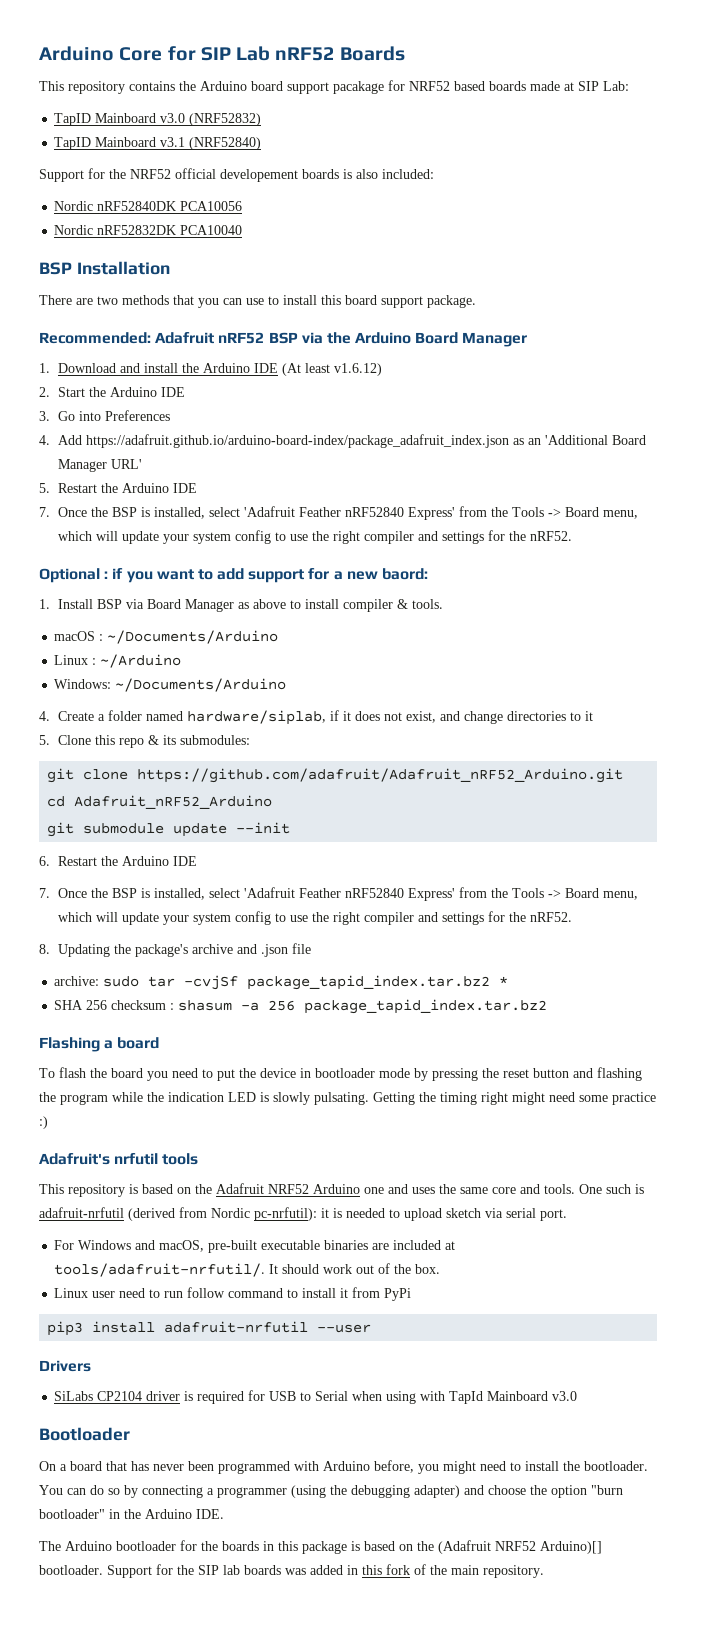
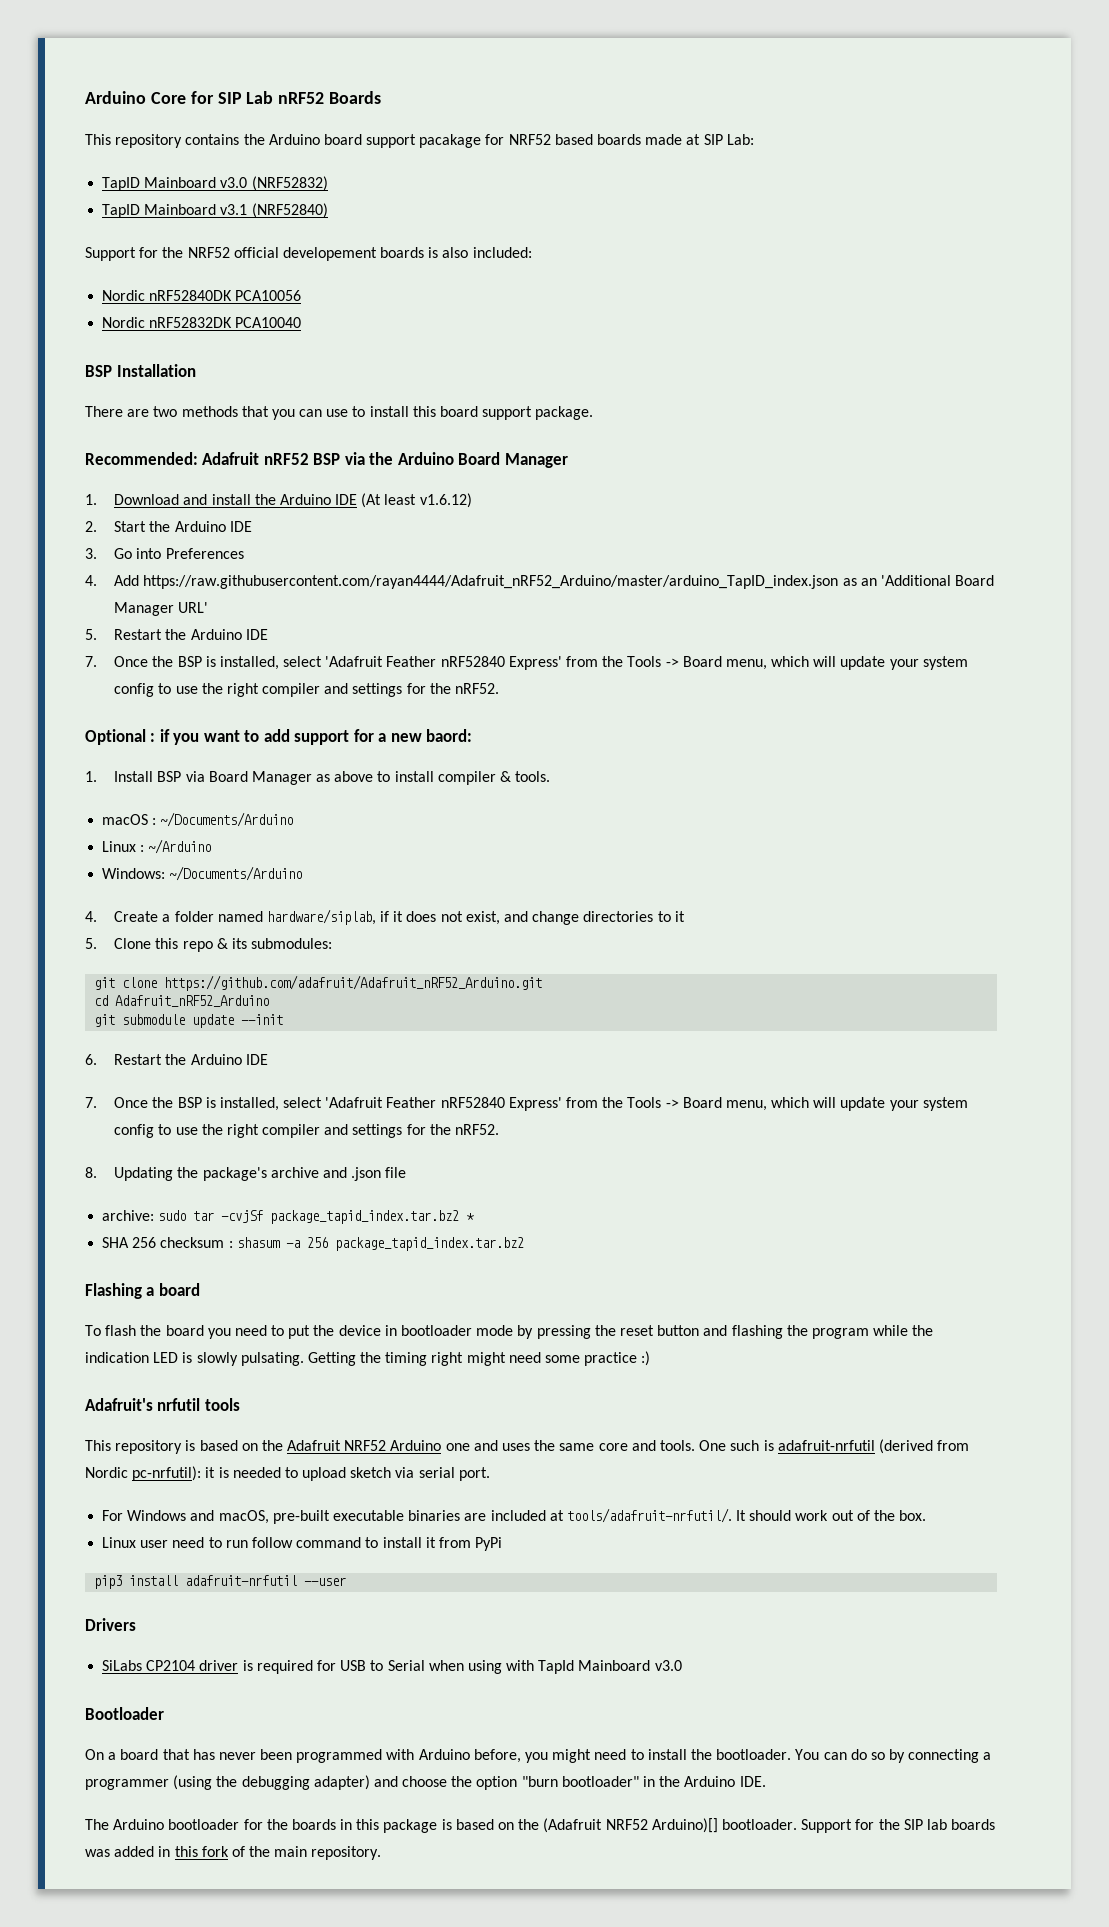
- 4. Add https://adafruit.github.io/arduino-board-index/package_adafruit_index.json as an 'Additional Board Manager URL'
+ 4. Add https://raw.githubusercontent.com/rayan4444/Adafruit_nRF52_Arduino/master/arduino_TapID_index.json as an 'Additional Board Manager URL'

